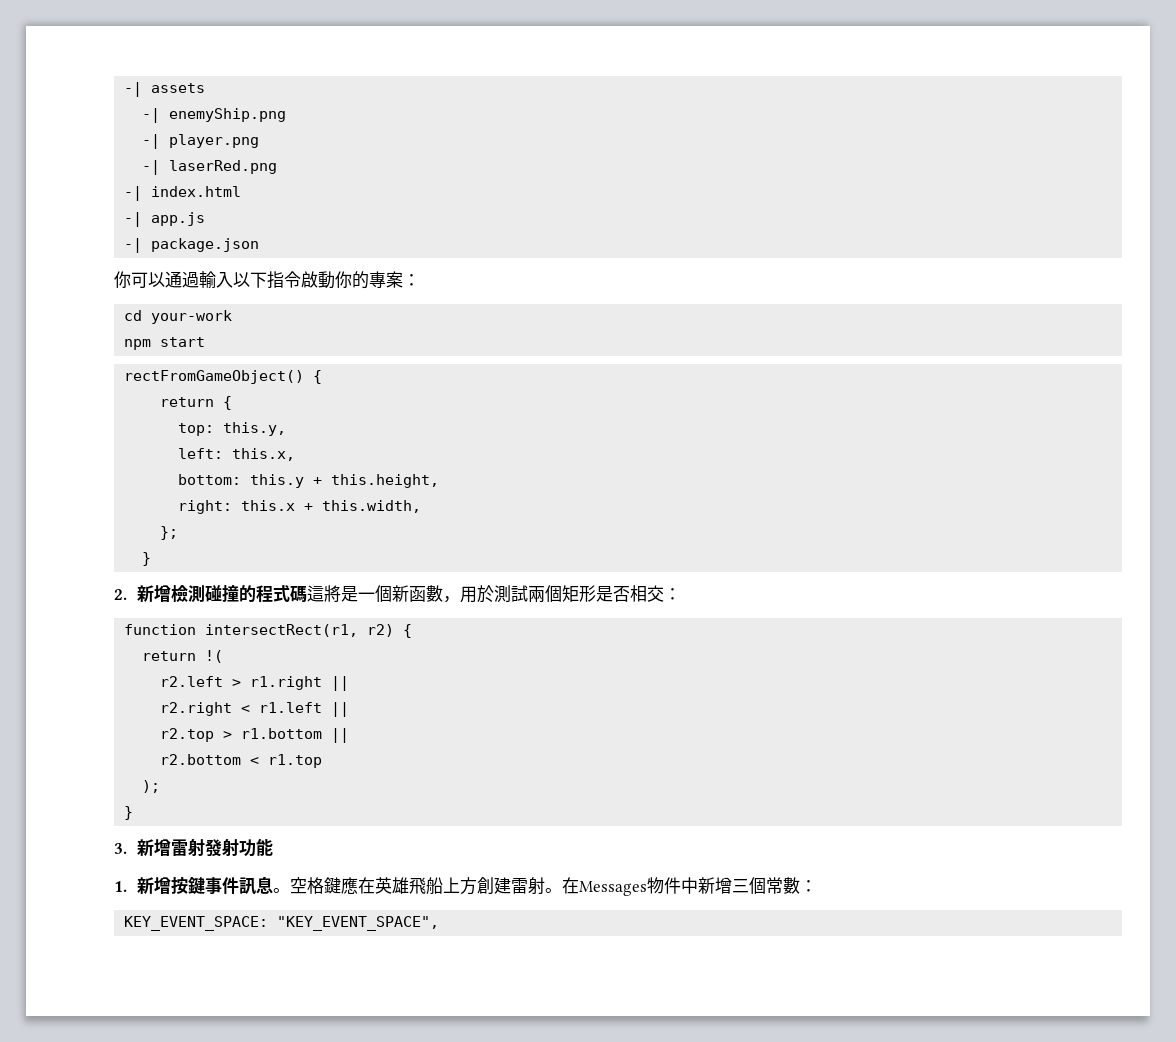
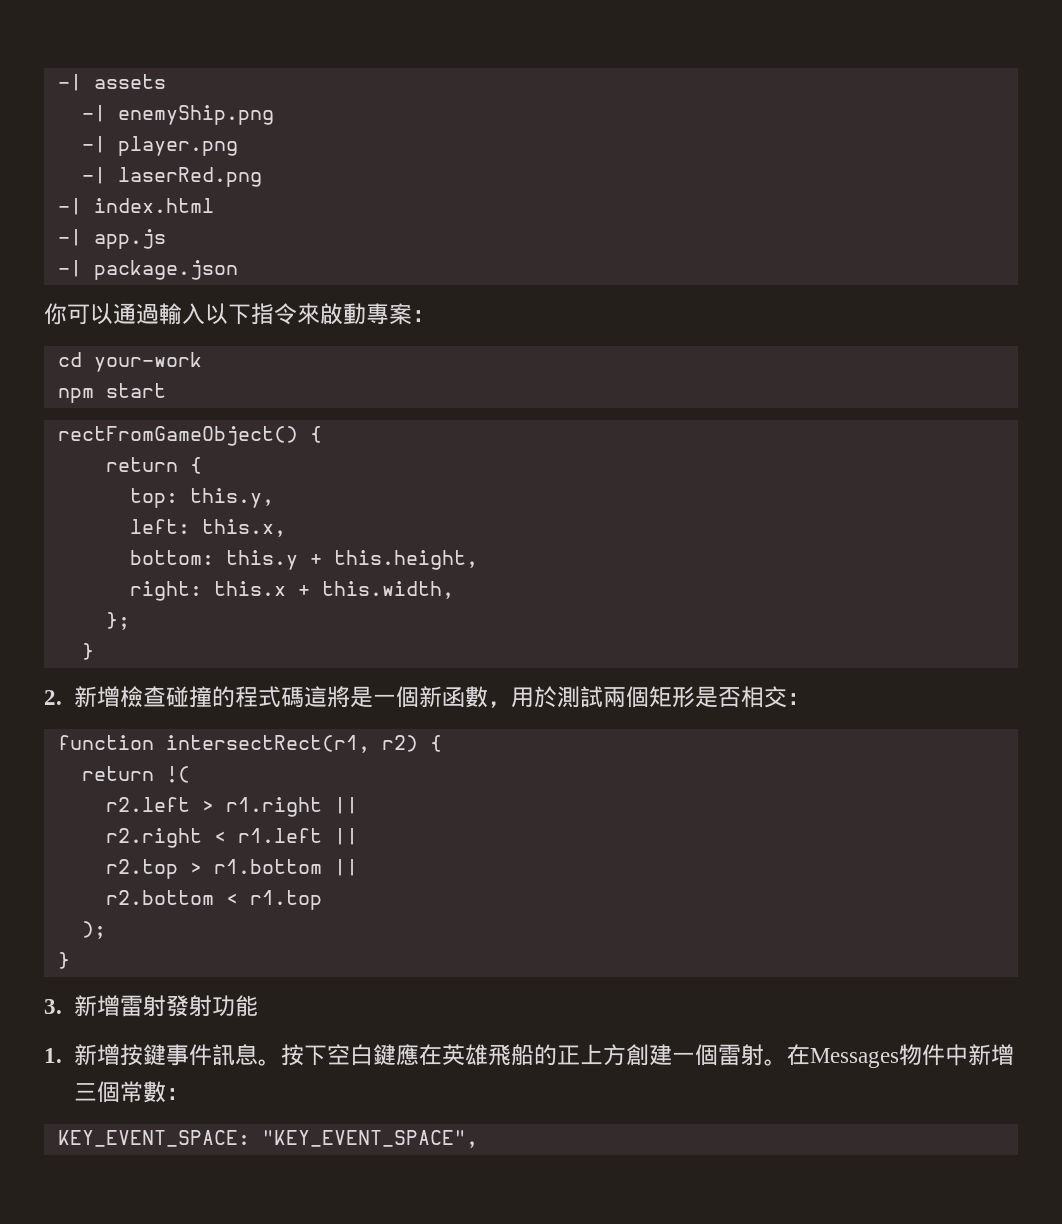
- 你可以通過輸入以下指令啟動你的專案：
+ 你可以通過輸入以下指令來啟動專案：
- 2.新增檢測碰撞的程式碼這將是一個新函數，用於測試兩個矩形是否相交：
+ 2.新增檢查碰撞的程式碼這將是一個新函數，用於測試兩個矩形是否相交：
- 空格鍵應在英雄飛船上方創建雷射。
+ 按下空白鍵應在英雄飛船的正上方創建一個雷射。

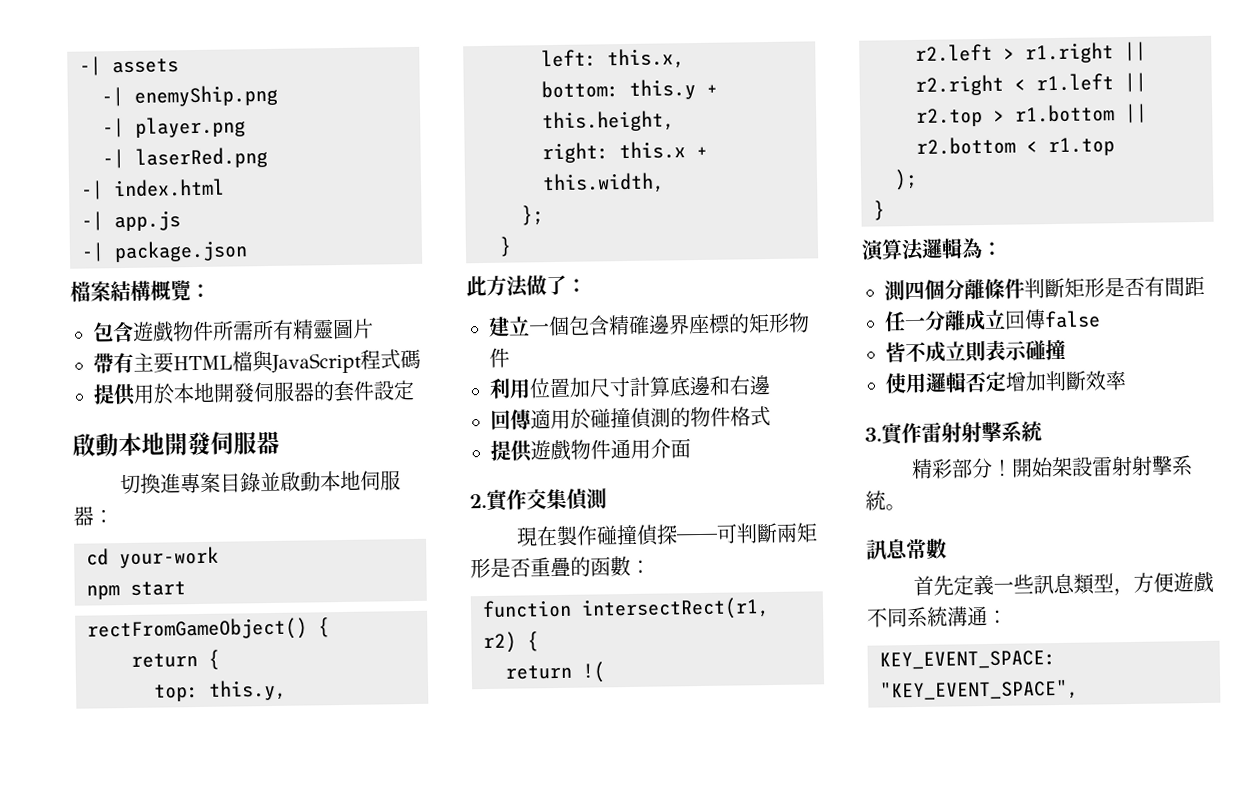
- 你可以通過輸入以下指令來啟動專案：
+ 檔案結構概覽：
+ 包含遊戲物件所需所有精靈圖片
+ 帶有主要HTML檔與JavaScript程式碼
+ 提供用於本地開發伺服器的套件設定
+ 啟動本地開發伺服器
+ 切換進專案目錄並啟動本地伺服器：
- 2.新增檢查碰撞的程式碼這將是一個新函數，用於測試兩個矩形是否相交：
+ 此方法做了：
+ 建立一個包含精確邊界座標的矩形物件
+ 利用位置加尺寸計算底邊和右邊
+ 回傳適用於碰撞偵測的物件格式
+ 提供遊戲物件通用介面
+ 2.實作交集偵測
+ 現在製作碰撞偵探──可判斷兩矩形是否重疊的函數：
- 3.新增雷射發射功能
- 1.新增按鍵事件訊息。按下空白鍵應在英雄飛船的正上方創建一個雷射。在Messages物件中新增三個常數：
+ 演算法邏輯為：
+ 測四個分離條件判斷矩形是否有間距
+ 任一分離成立回傳false
+ 皆不成立則表示碰撞
+ 使用邏輯否定增加判斷效率
+ 3.實作雷射射擊系統
+ 精彩部分！開始架設雷射射擊系統。
+ 訊息常數
+ 首先定義一些訊息類型，方便遊戲不同系統溝通：

